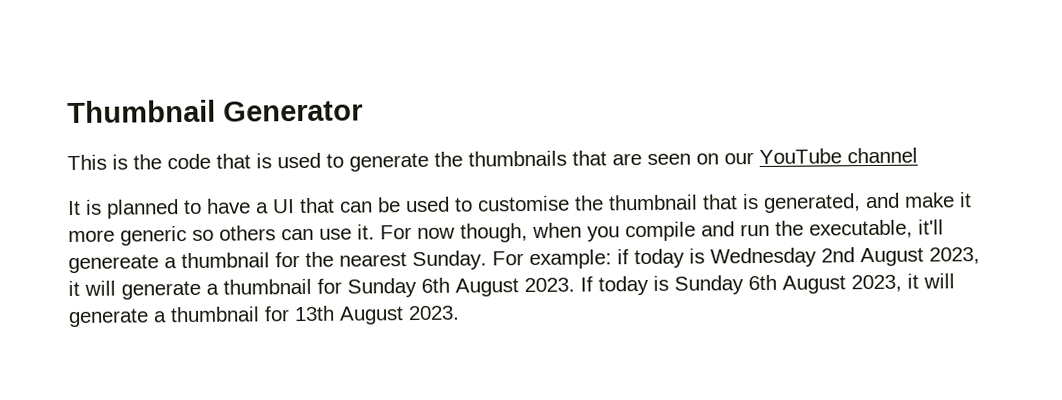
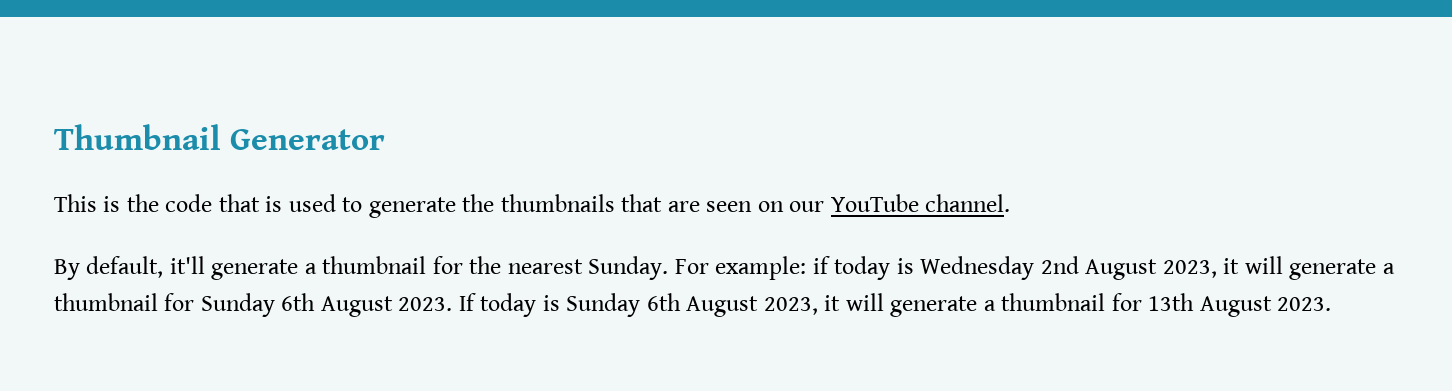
- This is the code that is used to generate the thumbnails that are seen on our YouTube channel
- It is planned to have a UI that can be used to customise the thumbnail that is generated, and make it more generic so others can use it. For now though, when you compile and run the executable, it'll genereate a thumbnail for the nearest Sunday.
+ This is the code that is used to generate the thumbnails that are seen on our YouTube channel.
+ By default, it'll generate a thumbnail for the nearest Sunday.

